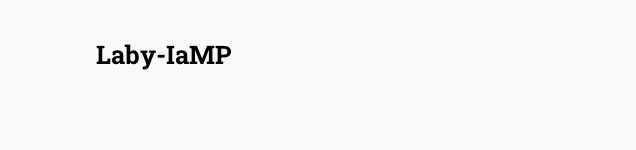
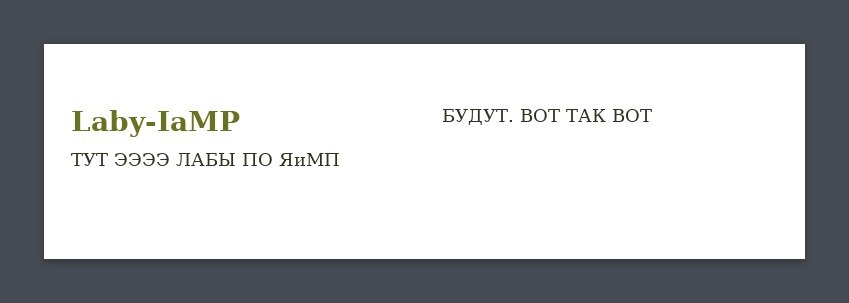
+ ТУТ ЭЭЭЭ ЛАБЫ ПО ЯиМП БУДУТ. ВОТ ТАК ВОТ

